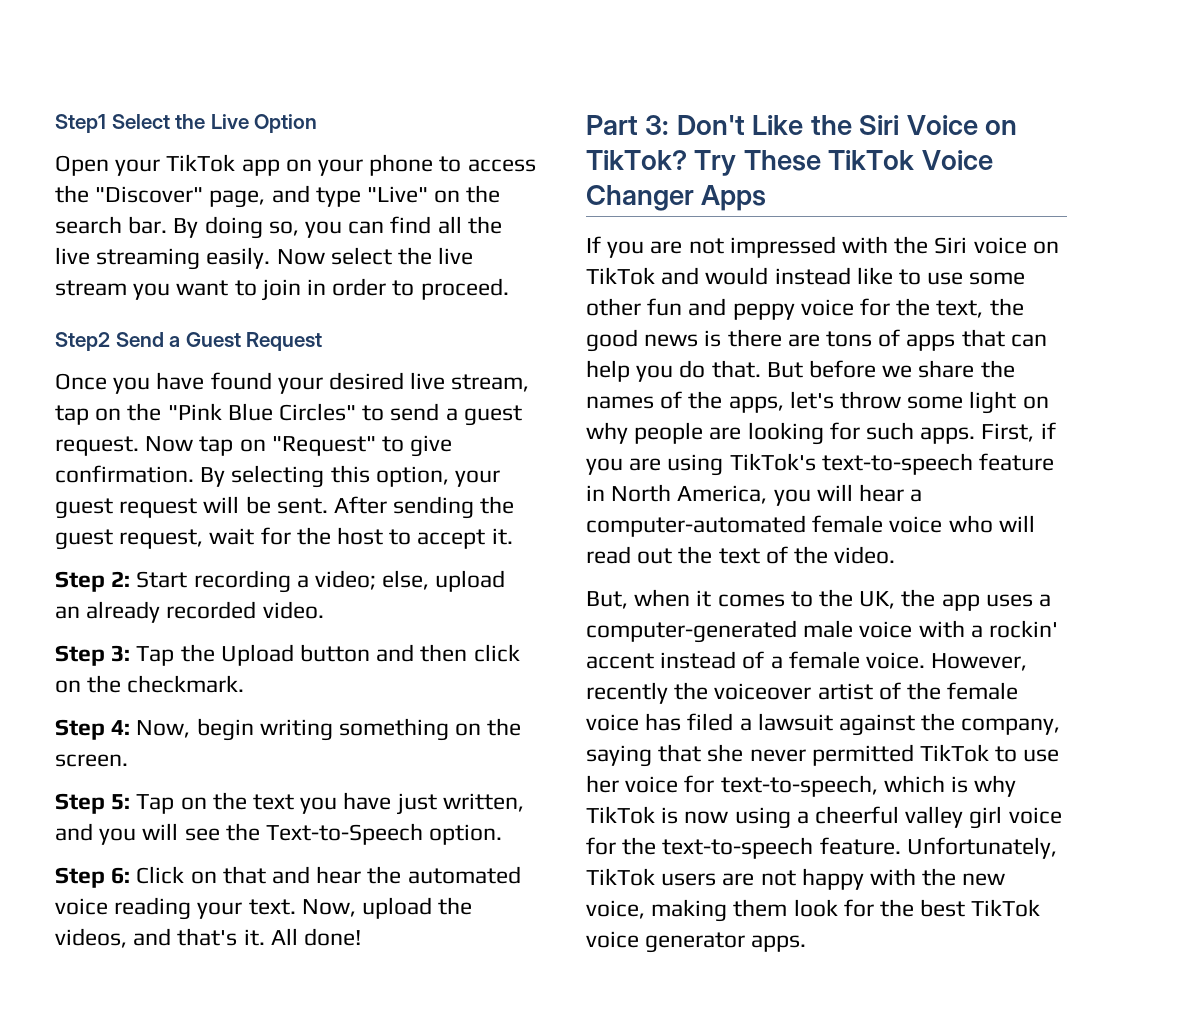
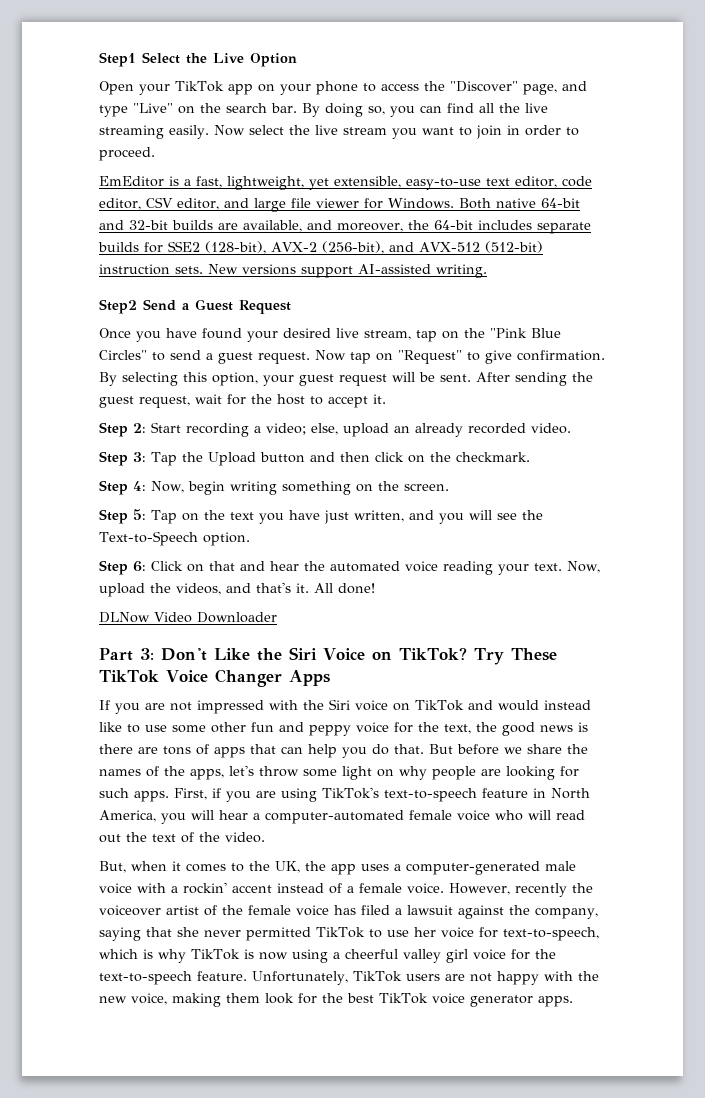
+ EmEditor is a fast, lightweight, yet extensible, easy-to-use text editor, code editor, CSV editor, and large file viewer for Windows. Both native 64-bit and 32-bit builds are available, and moreover, the 64-bit includes separate builds for SSE2 (128-bit), AVX-2 (256-bit), and AVX-512 (512-bit) instruction sets. New versions support AI-assisted writing.
+ DLNow Video Downloader

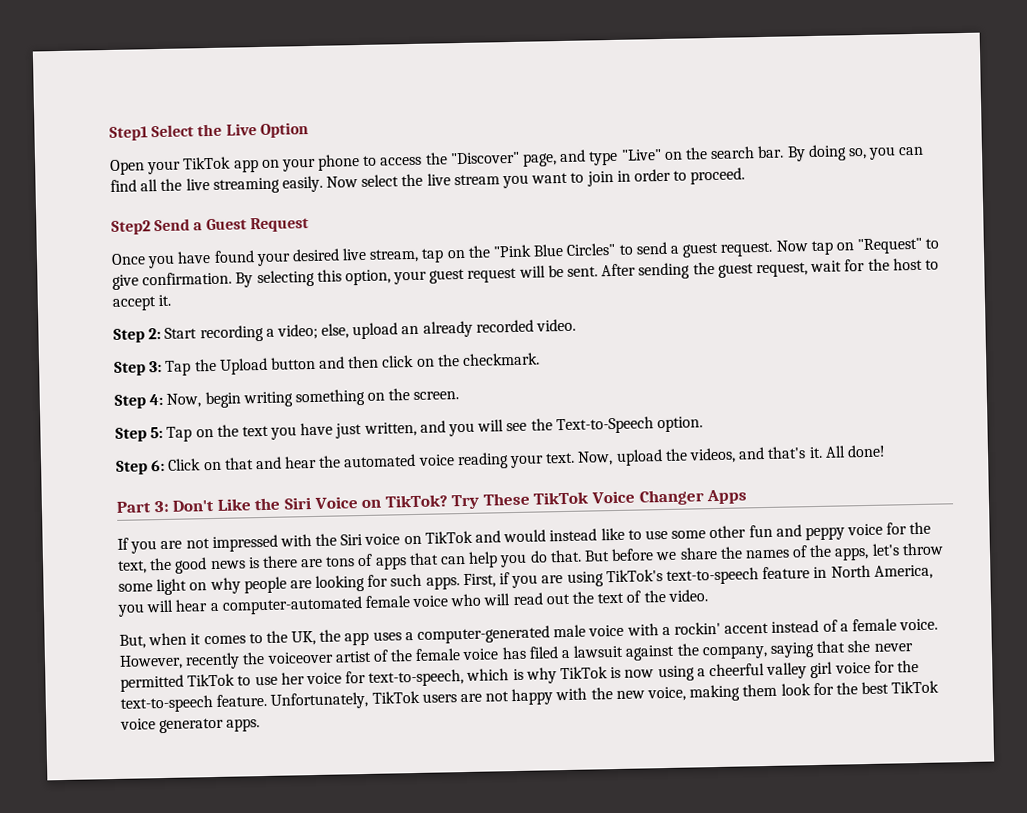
- EmEditor is a fast, lightweight, yet extensible, easy-to-use text editor, code editor, CSV editor, and large file viewer for Windows. Both native 64-bit and 32-bit builds are available, and moreover, the 64-bit includes separate builds for SSE2 (128-bit), AVX-2 (256-bit), and AVX-512 (512-bit) instruction sets. New versions support AI-assisted writing.
- DLNow Video Downloader

